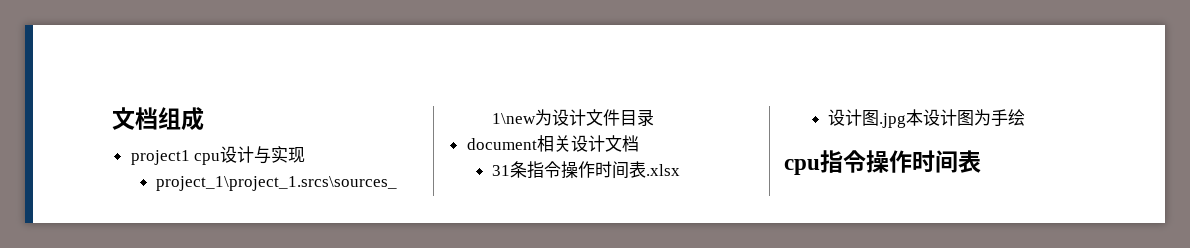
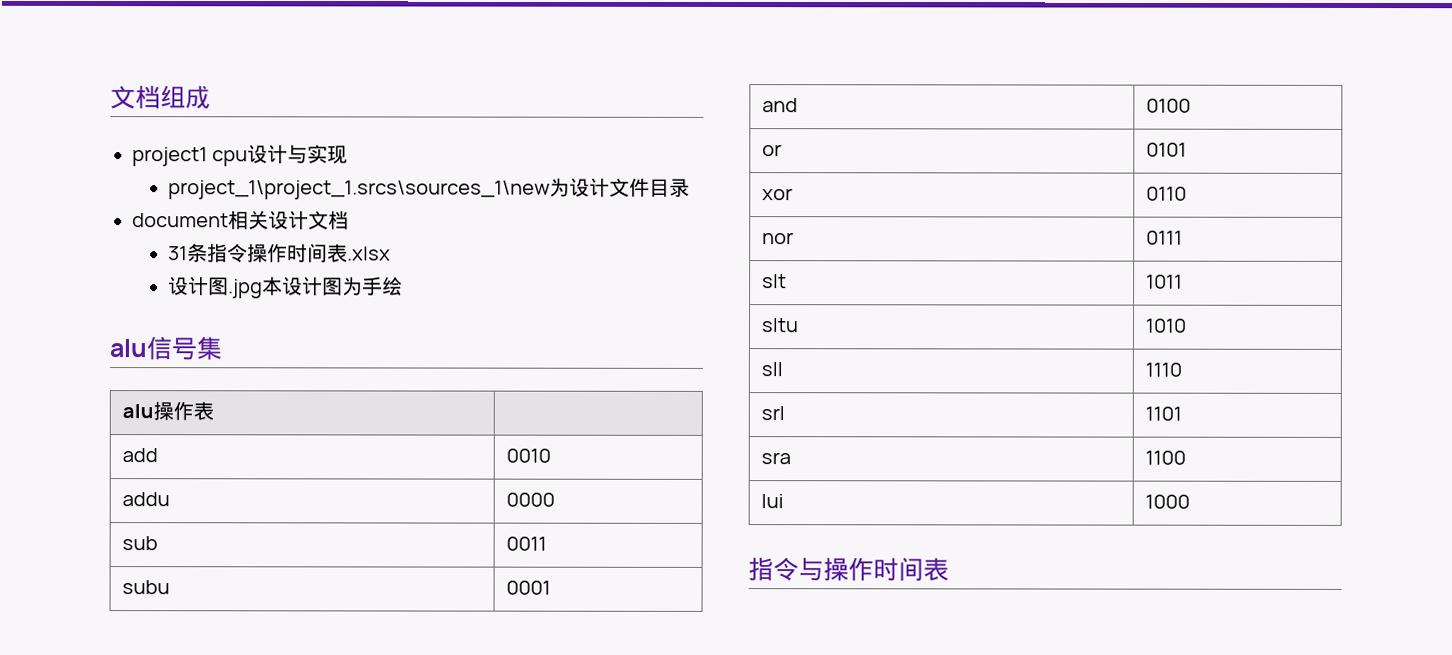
- cpu指令操作时间表
+ alu信号集
+ alu操作表 |
+ add | 0010
+ addu | 0000
+ sub | 0011
+ subu | 0001
+ and | 0100
+ or | 0101
+ xor | 0110
+ nor | 0111
+ slt | 1011
+ sltu | 1010
+ sll | 1110
+ srl | 1101
+ sra | 1100
+ lui | 1000
+ 指令与操作时间表

